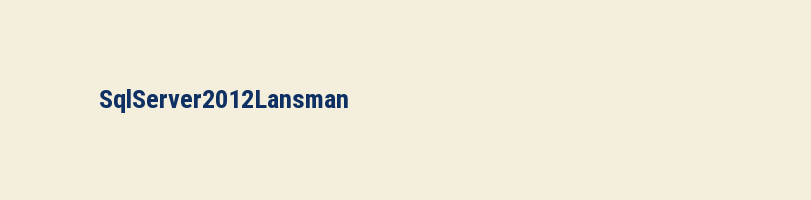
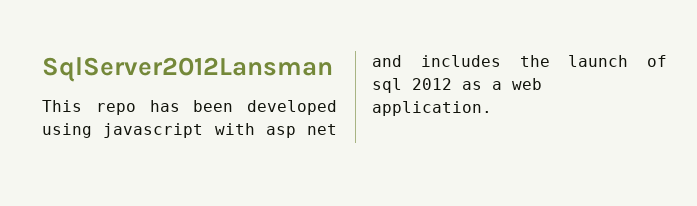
+ This repo has been developed using javascript with asp net and includes the launch of sql 2012 as a web application.

